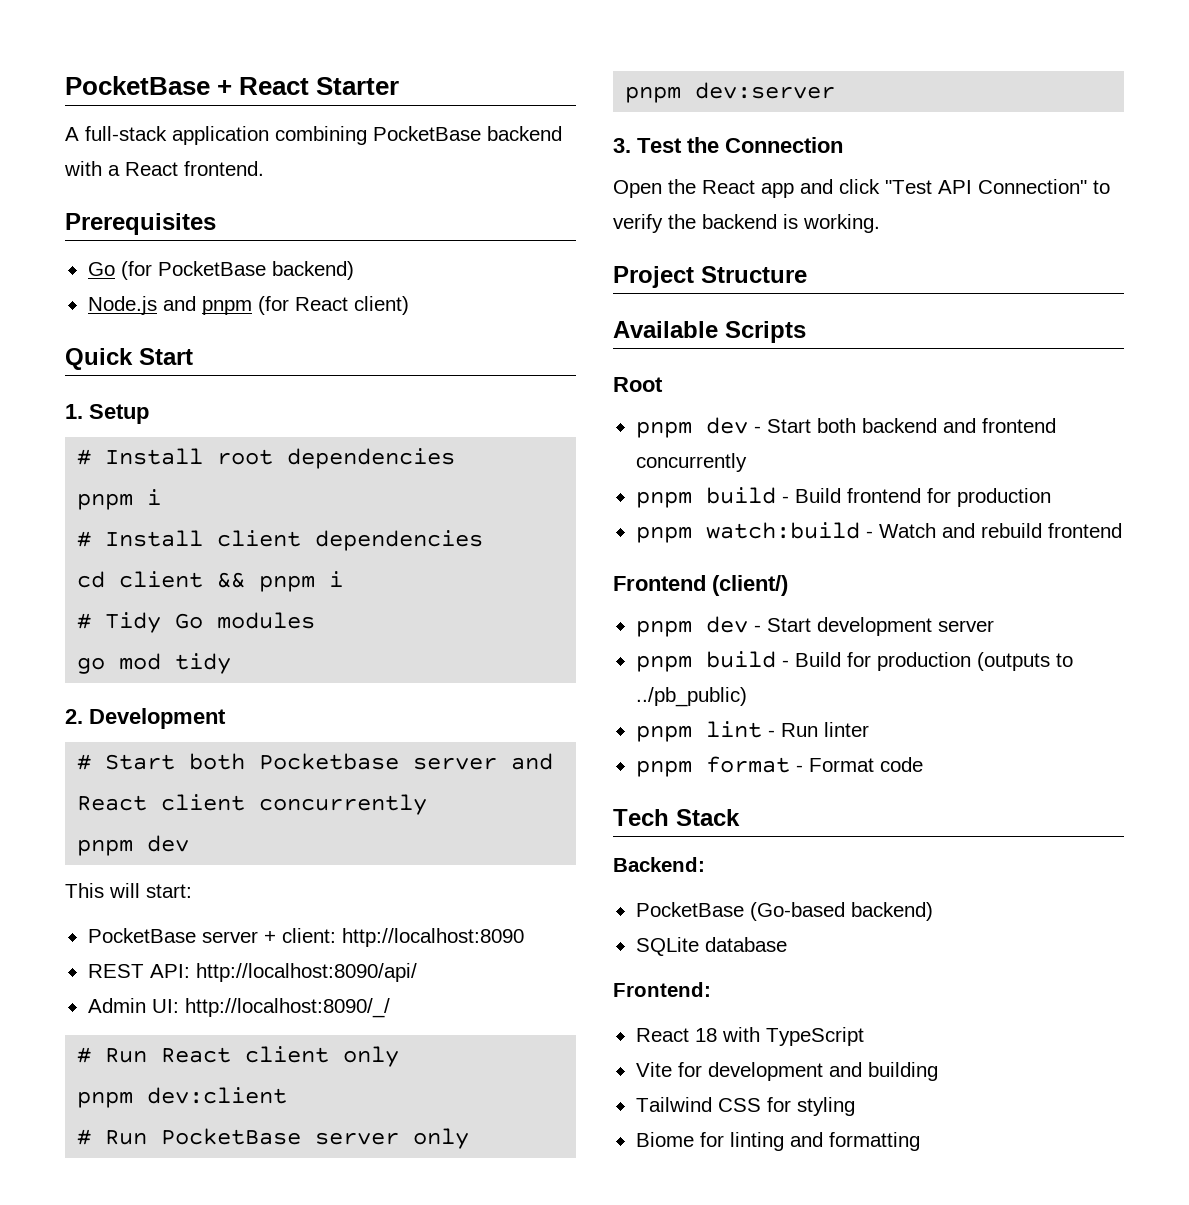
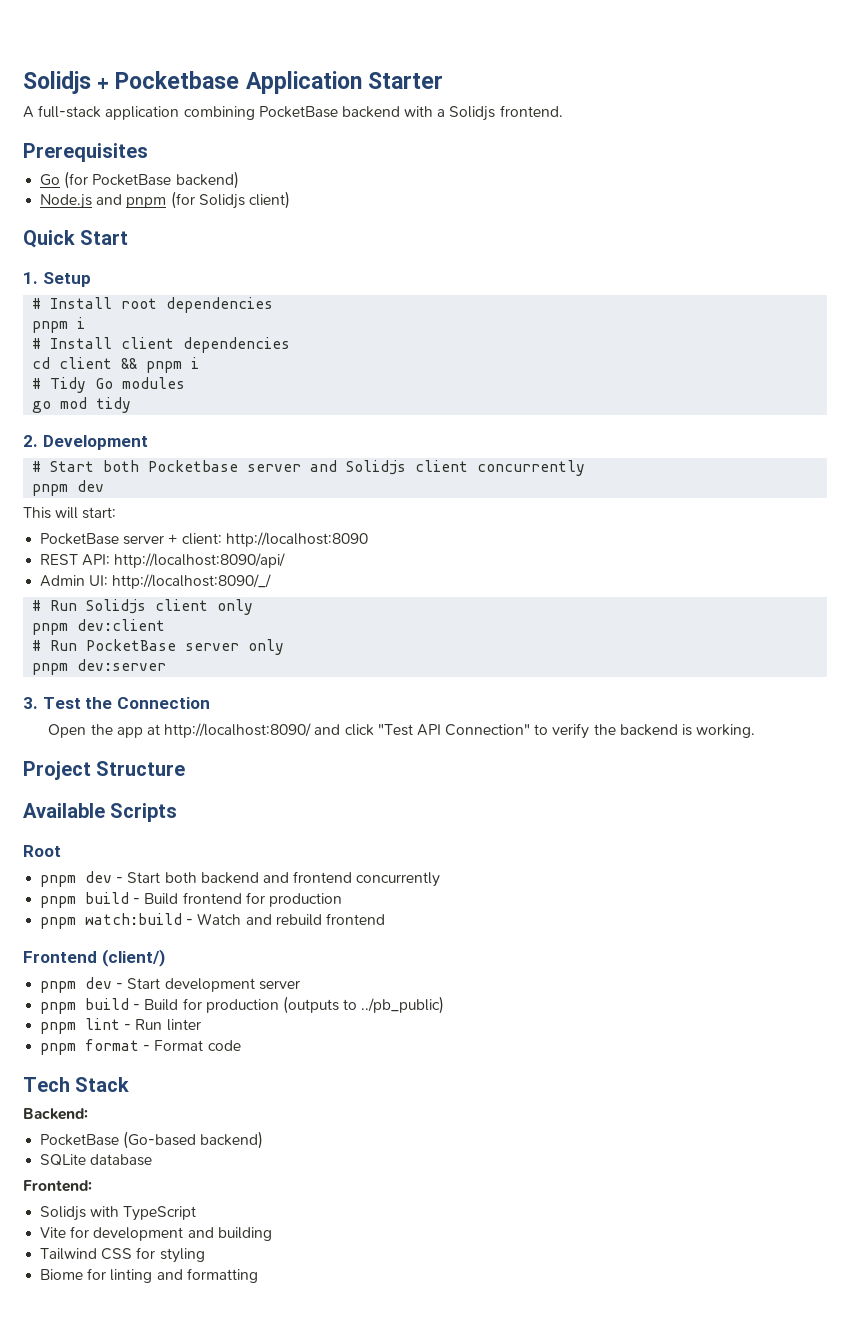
- PocketBase + React Starter
+ Solidjs + Pocketbase Application Starter
- A full-stack application combining PocketBase backend with a React frontend.
+ A full-stack application combining PocketBase backend with a Solidjs frontend.
- Node.js and pnpm (for React client)
+ Node.js and pnpm (for Solidjs client)
- # Start both Pocketbase server and React client concurrently
+ # Start both Pocketbase server and Solidjs client concurrently
- # Run React client only
+ # Run Solidjs client only
- Open the React app and click "Test API Connection" to verify the backend is working.
+ Open the app at http://localhost:8090/ and click "Test API Connection" to verify the backend is working.
- React 18 with TypeScript
+ Solidjs with TypeScript

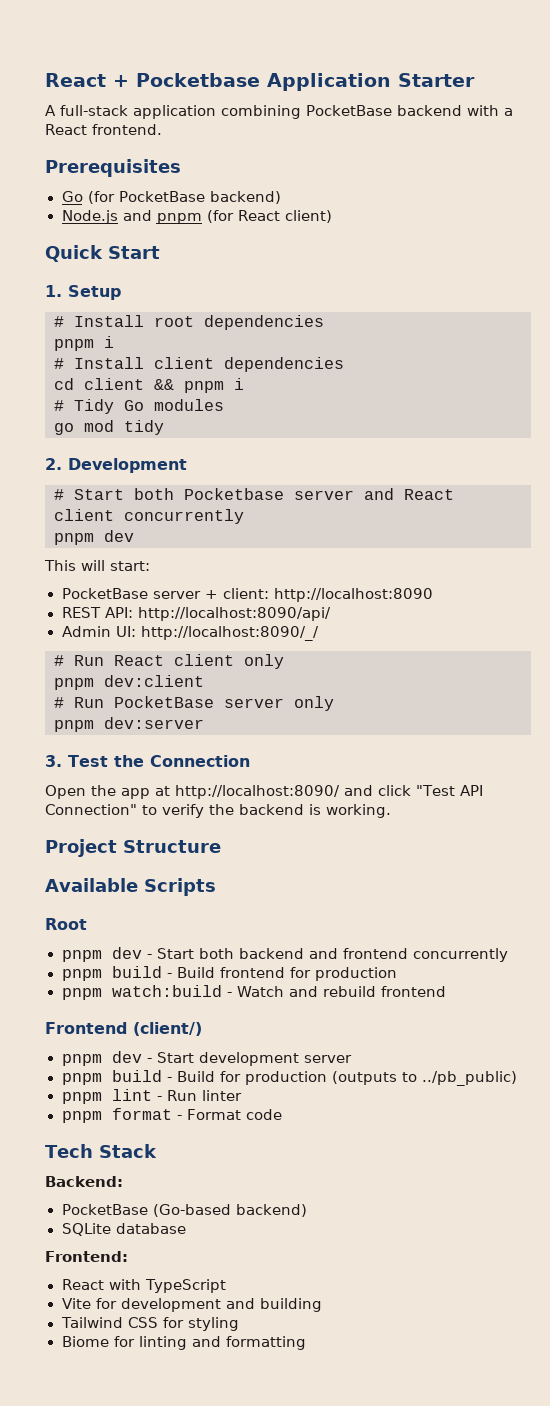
- Solidjs + Pocketbase Application Starter
+ React + Pocketbase Application Starter
- A full-stack application combining PocketBase backend with a Solidjs frontend.
+ A full-stack application combining PocketBase backend with a React frontend.
- Node.js and pnpm (for Solidjs client)
+ Node.js and pnpm (for React client)
- # Start both Pocketbase server and Solidjs client concurrently
+ # Start both Pocketbase server and React client concurrently
- # Run Solidjs client only
+ # Run React client only
- Solidjs with TypeScript
+ React with TypeScript

